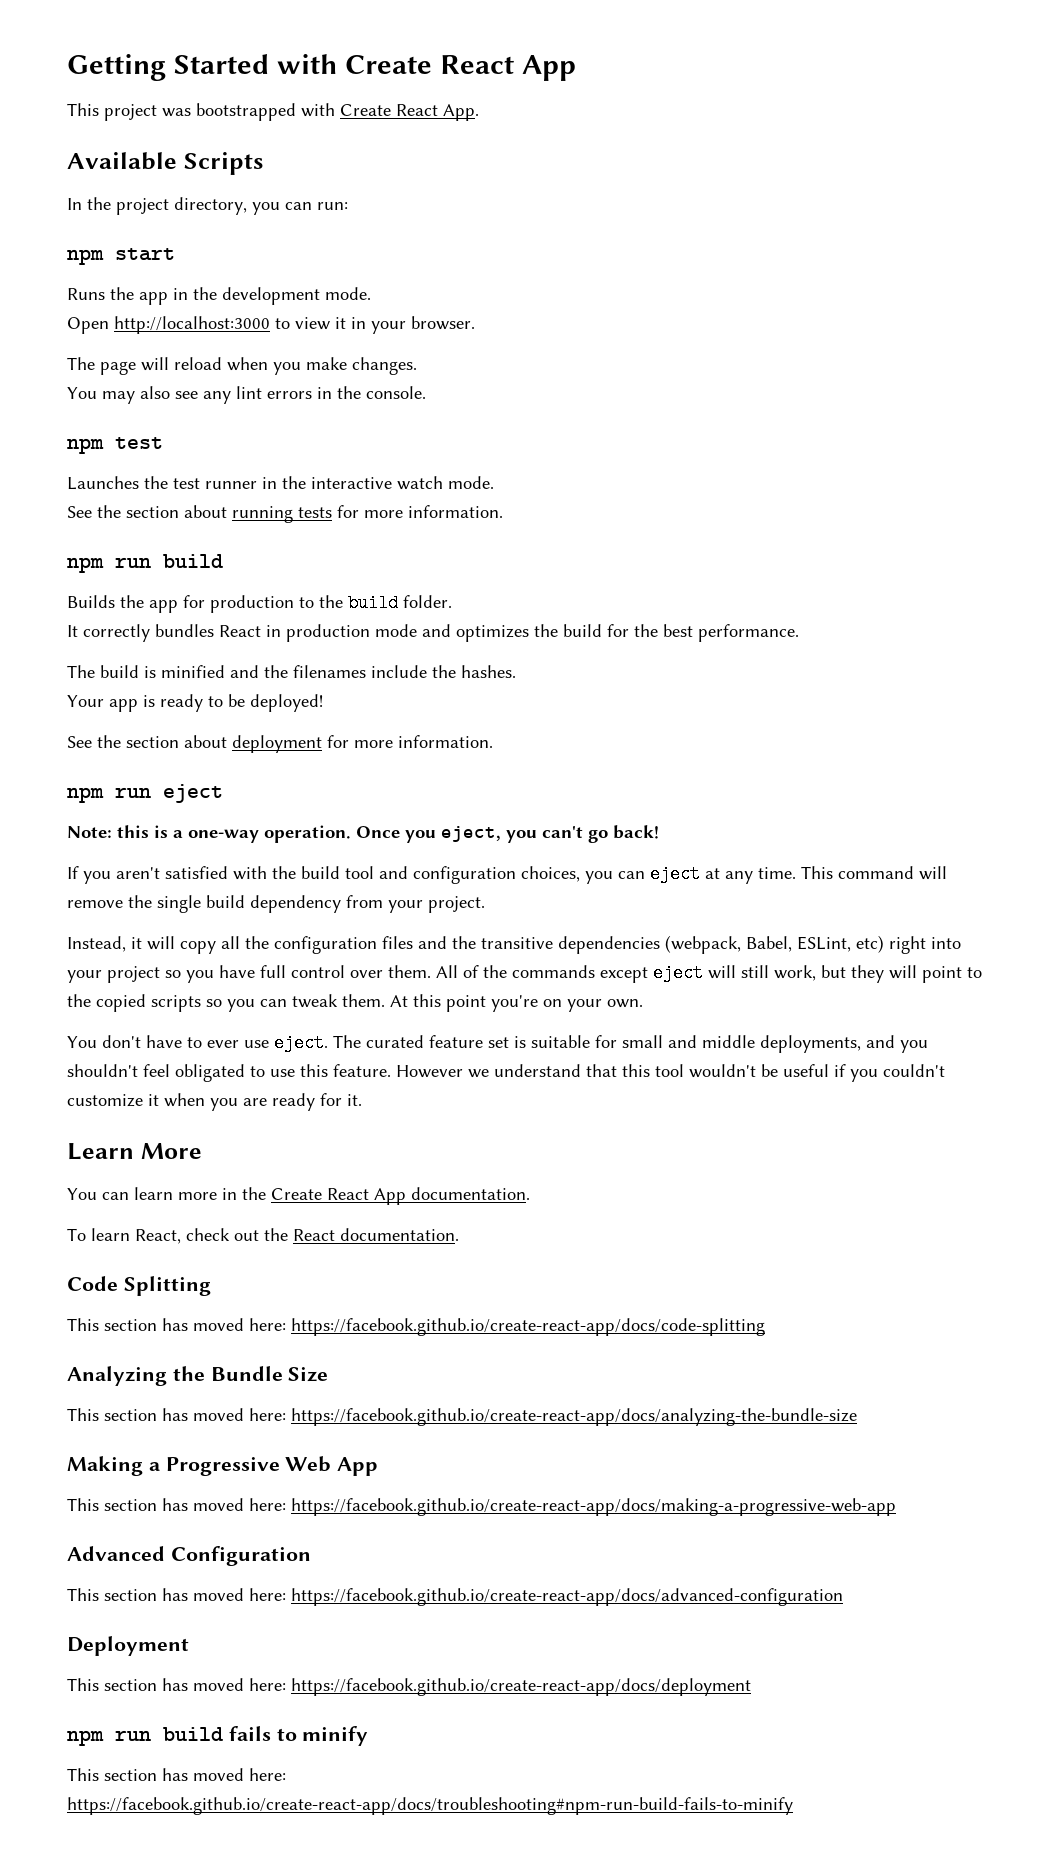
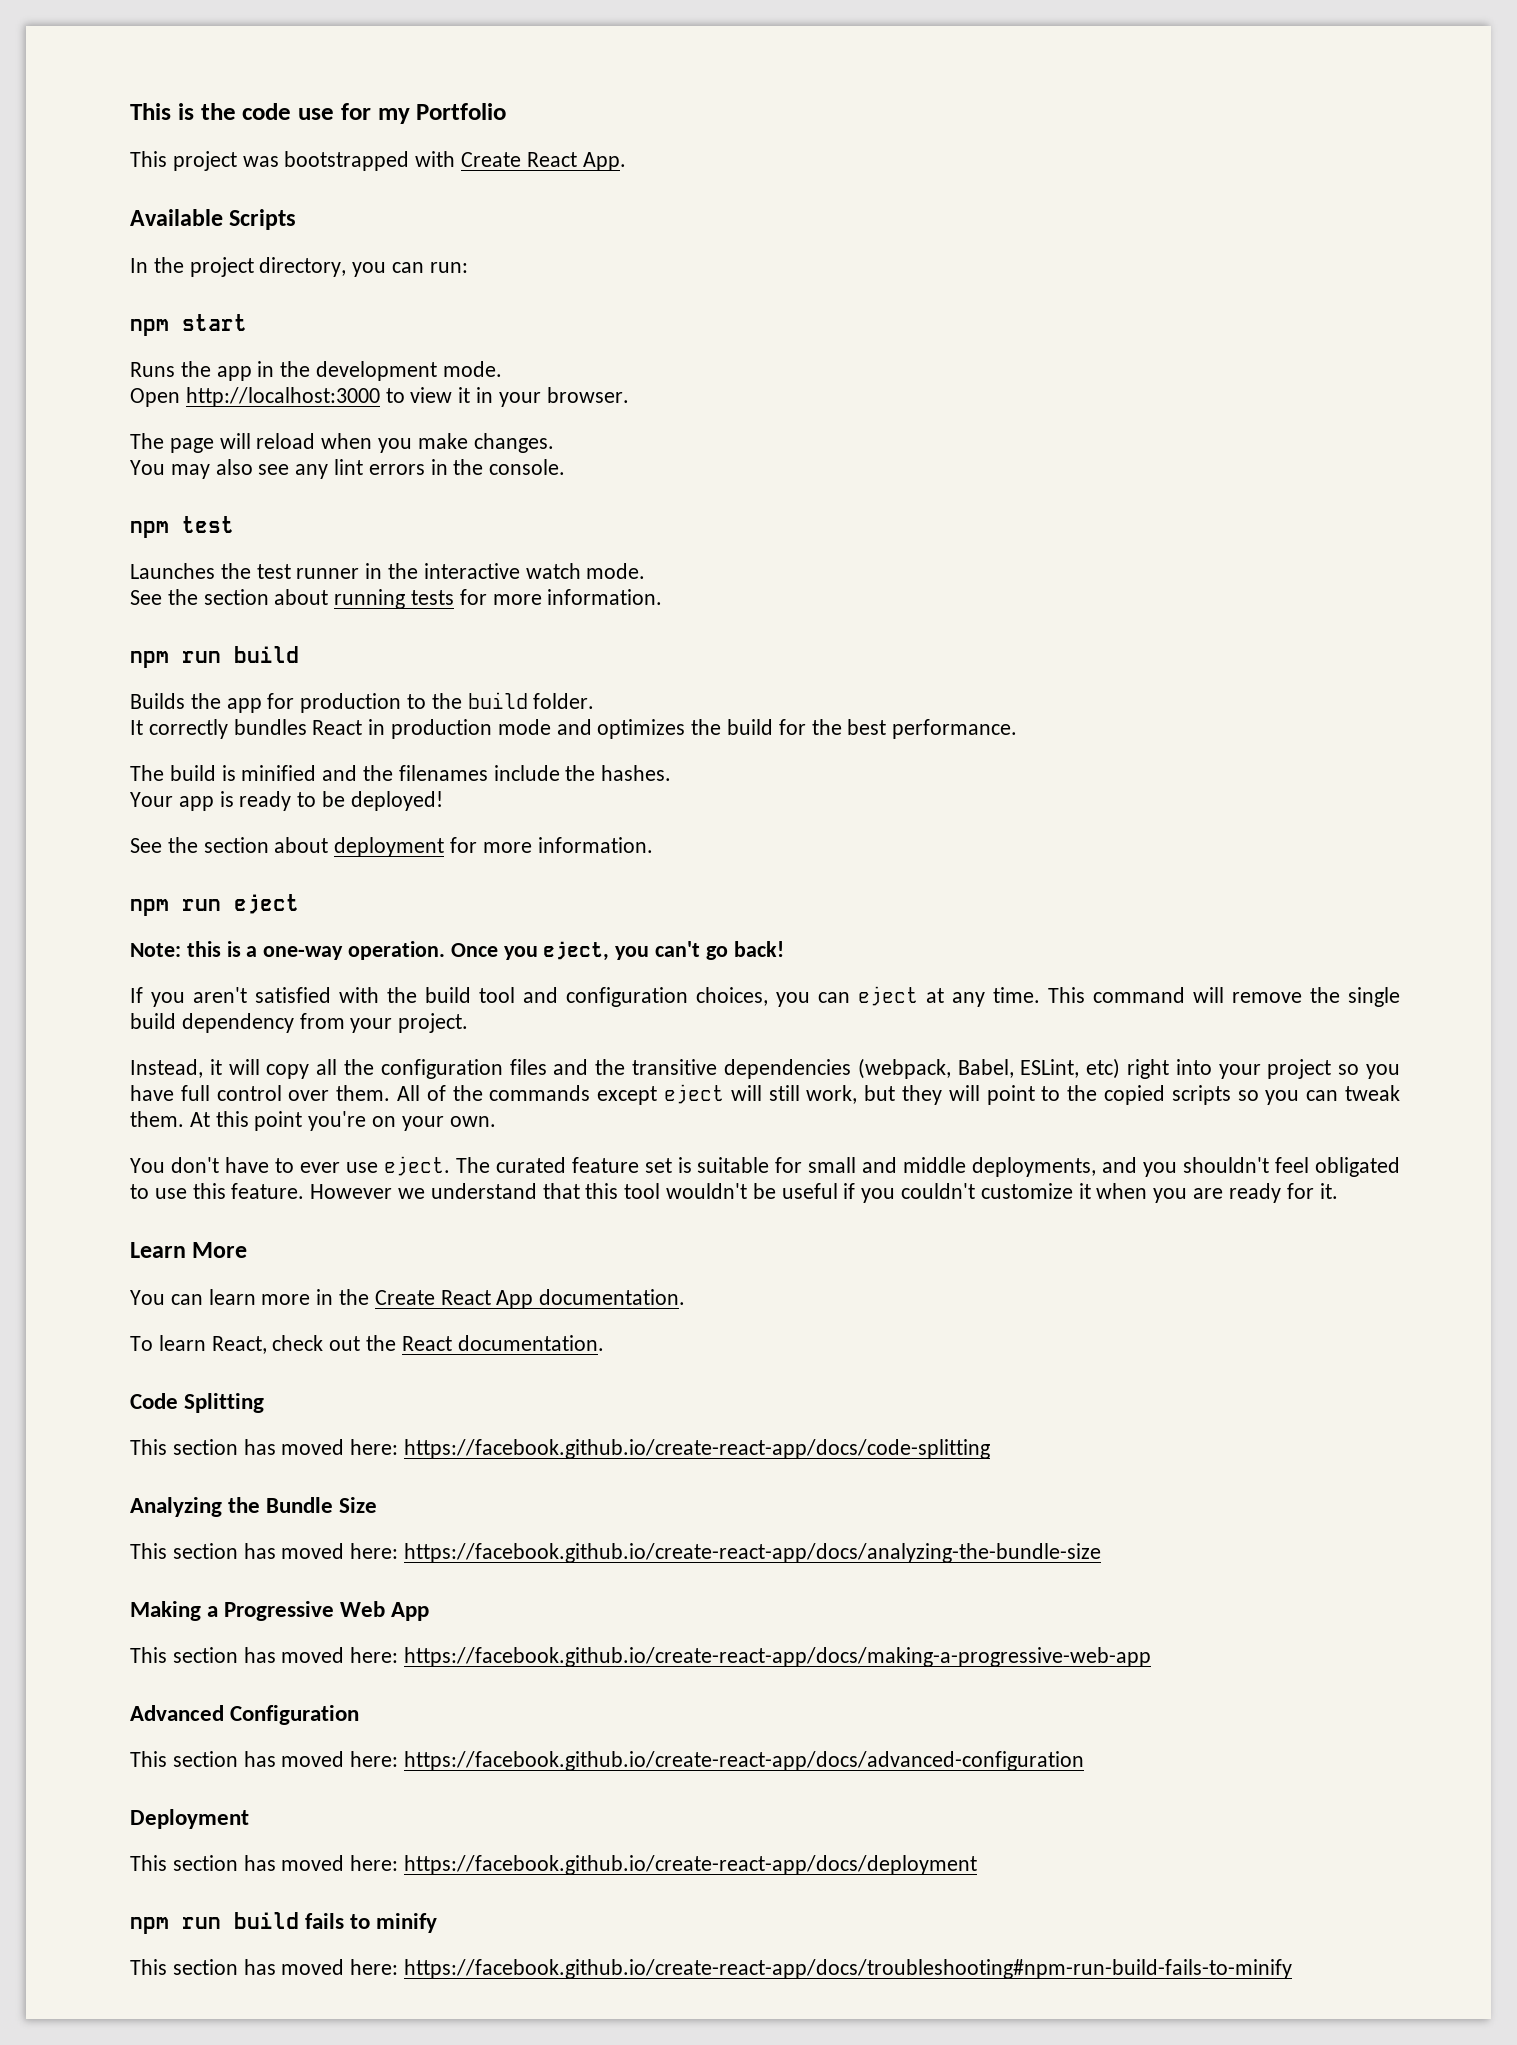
- Getting Started with Create React App
+ This is the code use for my Portfolio

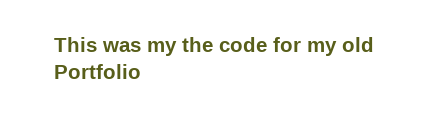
- This is the code use for my Portfolio
+ This was my the code for my old Portfolio
- This project was bootstrapped with Create React App.
- Available Scripts
- In the project directory, you can run:
- npm start
- Runs the app in the development mode.
- Open http://localhost:3000 to view it in your browser.
- The page will reload when you make changes.
- You may also see any lint errors in the console.
- npm test
- Launches the test runner in the interactive watch mode.
- See the section about running tests for more information.
- npm run build
- Builds the app for production to the build folder.
- It correctly bundles React in production mode and optimizes the build for the best performance.
- The build is minified and the filenames include the hashes.
- Your app is ready to be deployed!
- See the section about deployment for more information.
- npm run eject
- Note: this is a one-way operation. Once you eject, you can't go back!
- If you aren't satisfied with the build tool and configuration choices, you can eject at any time. This command will remove the single build dependency from your project.
- Instead, it will copy all the configuration files and the transitive dependencies (webpack, Babel, ESLint, etc) right into your project so you have full control over them. All of the commands except eject will still work, but they will point to the copied scripts so you can tweak them. At this point you're on your own.
- You don't have to ever use eject. The curated feature set is suitable for small and middle deployments, and you shouldn't feel obligated to use this feature. However we understand that this tool wouldn't be useful if you couldn't customize it when you are ready for it.
- Learn More
- You can learn more in the Create React App documentation.
- To learn React, check out the React documentation.
- Code Splitting
- This section has moved here: https://facebook.github.io/create-react-app/docs/code-splitting
- Analyzing the Bundle Size
- This section has moved here: https://facebook.github.io/create-react-app/docs/analyzing-the-bundle-size
- Making a Progressive Web App
- This section has moved here: https://facebook.github.io/create-react-app/docs/making-a-progressive-web-app
- Advanced Configuration
- This section has moved here: https://facebook.github.io/create-react-app/docs/advanced-configuration
- Deployment
- This section has moved here: https://facebook.github.io/create-react-app/docs/deployment
- npm run build fails to minify
- This section has moved here: https://facebook.github.io/create-react-app/docs/troubleshooting#npm-run-build-fails-to-minify

